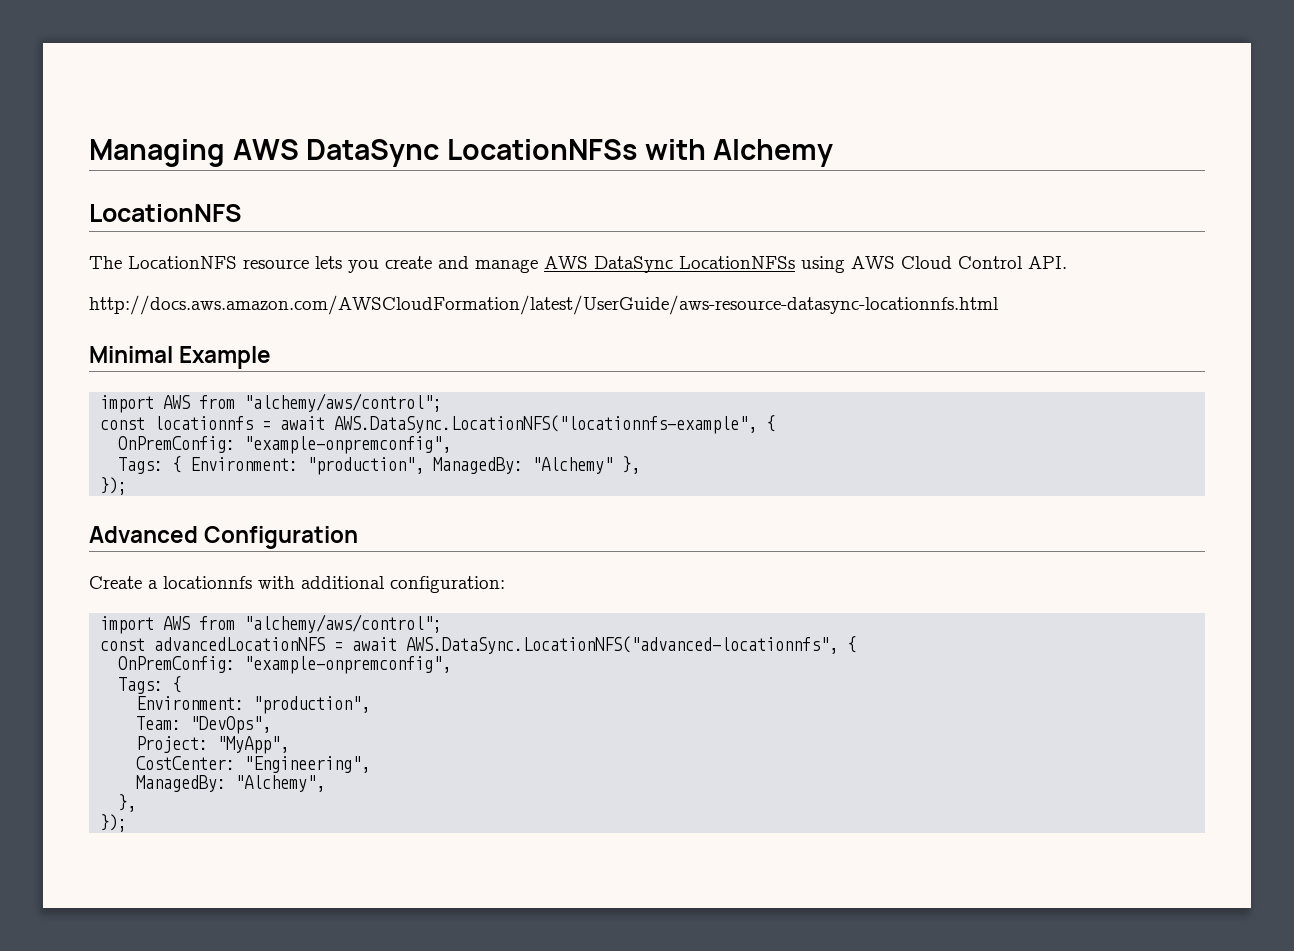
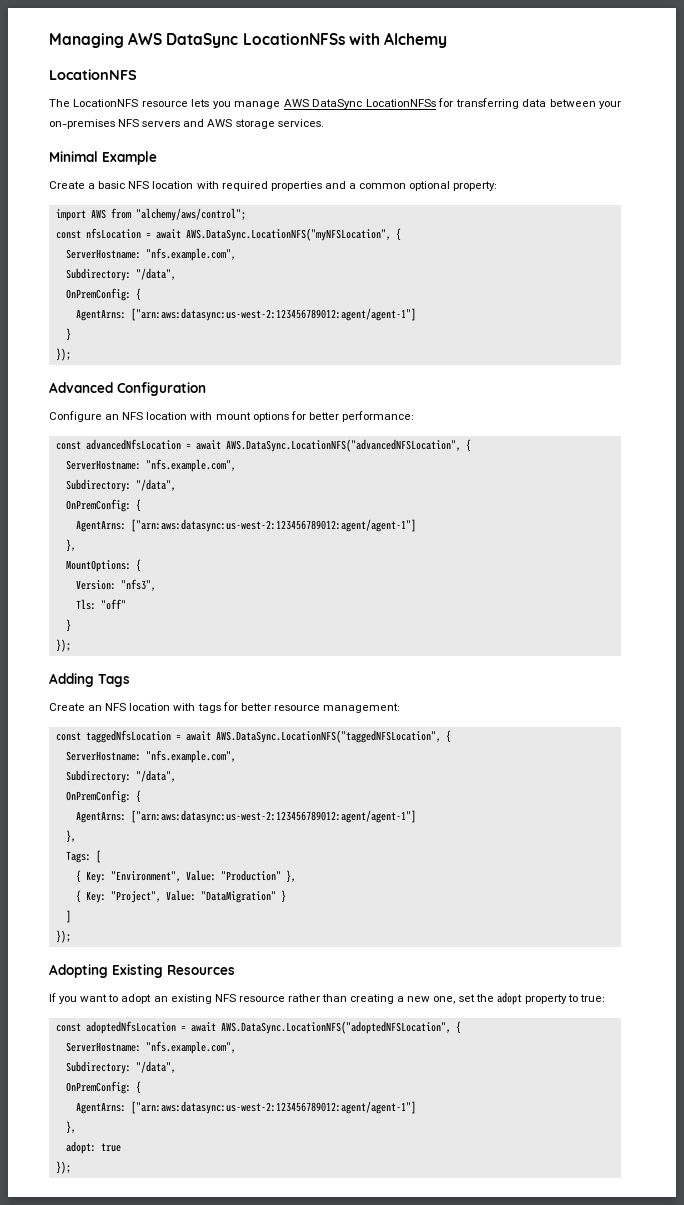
- The LocationNFS resource lets you create and manage AWS DataSync LocationNFSs using AWS Cloud Control API.
- http://docs.aws.amazon.com/AWSCloudFormation/latest/UserGuide/aws-resource-datasync-locationnfs.html
+ The LocationNFS resource lets you manage AWS DataSync LocationNFSs for transferring data between your on-premises NFS servers and AWS storage services.
  Minimal Example
+ Create a basic NFS location with required properties and a common optional property:
  import AWS from "alchemy/aws/control";
- const locationnfs = await AWS.DataSync.LocationNFS("locationnfs-example", {
- OnPremConfig: "example-onpremconfig",
- Tags: { Environment: "production", ManagedBy: "Alchemy" },
+ const nfsLocation = await AWS.DataSync.LocationNFS("myNFSLocation", {
+ ServerHostname: "nfs.example.com",
+ Subdirectory: "/data",
+ OnPremConfig: {
+ AgentArns: ["arn:aws:datasync:us-west-2:123456789012:agent/agent-1"]
+ }
  });
  Advanced Configuration
- Create a locationnfs with additional configuration:
- import AWS from "alchemy/aws/control";
- const advancedLocationNFS = await AWS.DataSync.LocationNFS("advanced-locationnfs", {
- OnPremConfig: "example-onpremconfig",
- Tags: {
- Environment: "production",
- Team: "DevOps",
- Project: "MyApp",
- CostCenter: "Engineering",
- ManagedBy: "Alchemy",
+ Configure an NFS location with mount options for better performance:
+ const advancedNfsLocation = await AWS.DataSync.LocationNFS("advancedNFSLocation", {
+ ServerHostname: "nfs.example.com",
+ Subdirectory: "/data",
+ OnPremConfig: {
+ AgentArns: ["arn:aws:datasync:us-west-2:123456789012:agent/agent-1"]
  },
+ MountOptions: {
+ Version: "nfs3",
+ Tls: "off"
+ }
+ });
+ Adding Tags
+ Create an NFS location with tags for better resource management:
+ const taggedNfsLocation = await AWS.DataSync.LocationNFS("taggedNFSLocation", {
+ ServerHostname: "nfs.example.com",
+ Subdirectory: "/data",
+ OnPremConfig: {
+ AgentArns: ["arn:aws:datasync:us-west-2:123456789012:agent/agent-1"]
+ },
+ Tags: [
+ { Key: "Environment", Value: "Production" },
+ { Key: "Project", Value: "DataMigration" }
+ ]
+ });
+ Adopting Existing Resources
+ If you want to adopt an existing NFS resource rather than creating a new one, set the adopt property to true:
+ const adoptedNfsLocation = await AWS.DataSync.LocationNFS("adoptedNFSLocation", {
+ ServerHostname: "nfs.example.com",
+ Subdirectory: "/data",
+ OnPremConfig: {
+ AgentArns: ["arn:aws:datasync:us-west-2:123456789012:agent/agent-1"]
+ },
+ adopt: true

